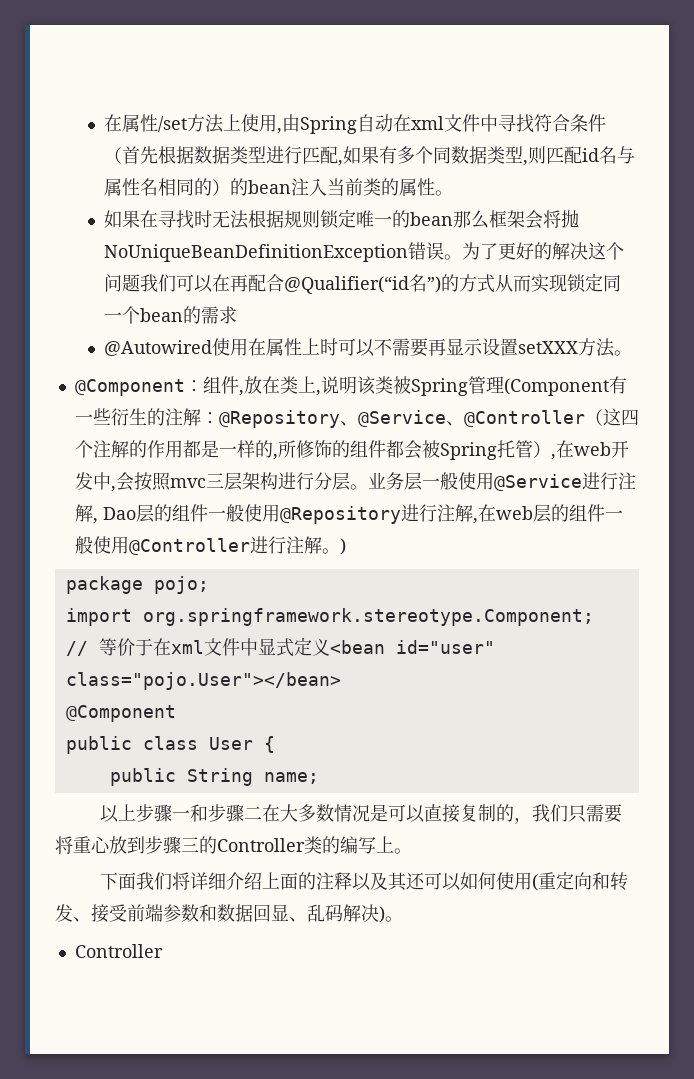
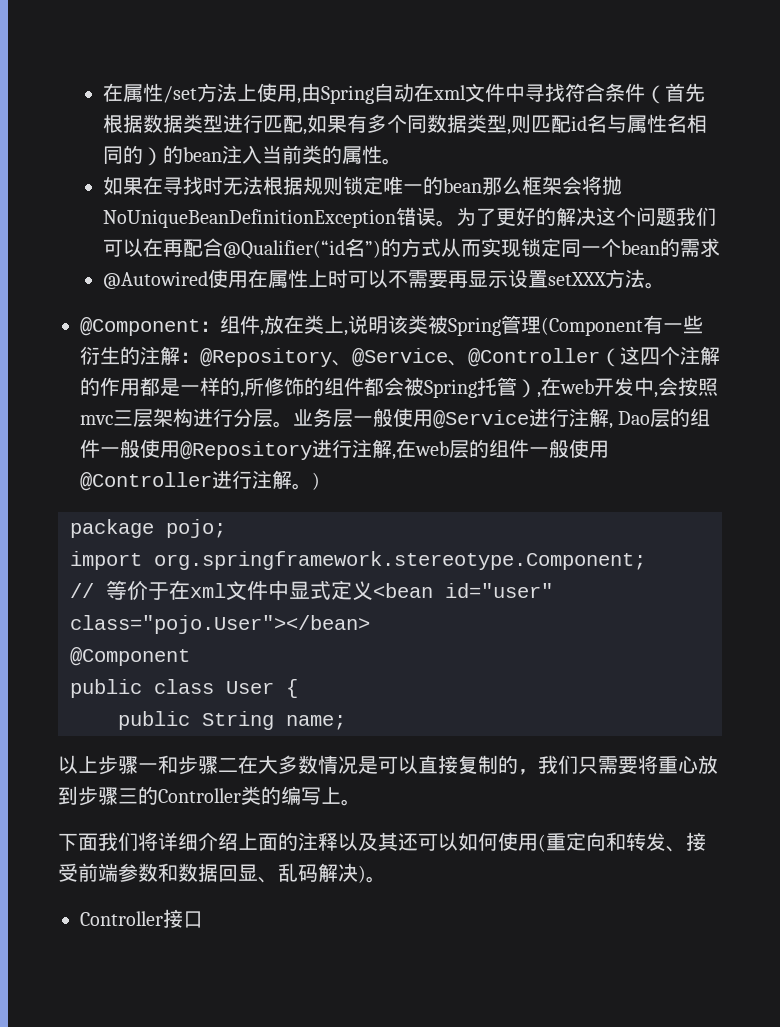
  下面我们将详细介绍上面的注释以及其还可以如何使用(重定向和转发、接受前端参数和数据回显、乱码解决)。
- Controller
+ Controller接口

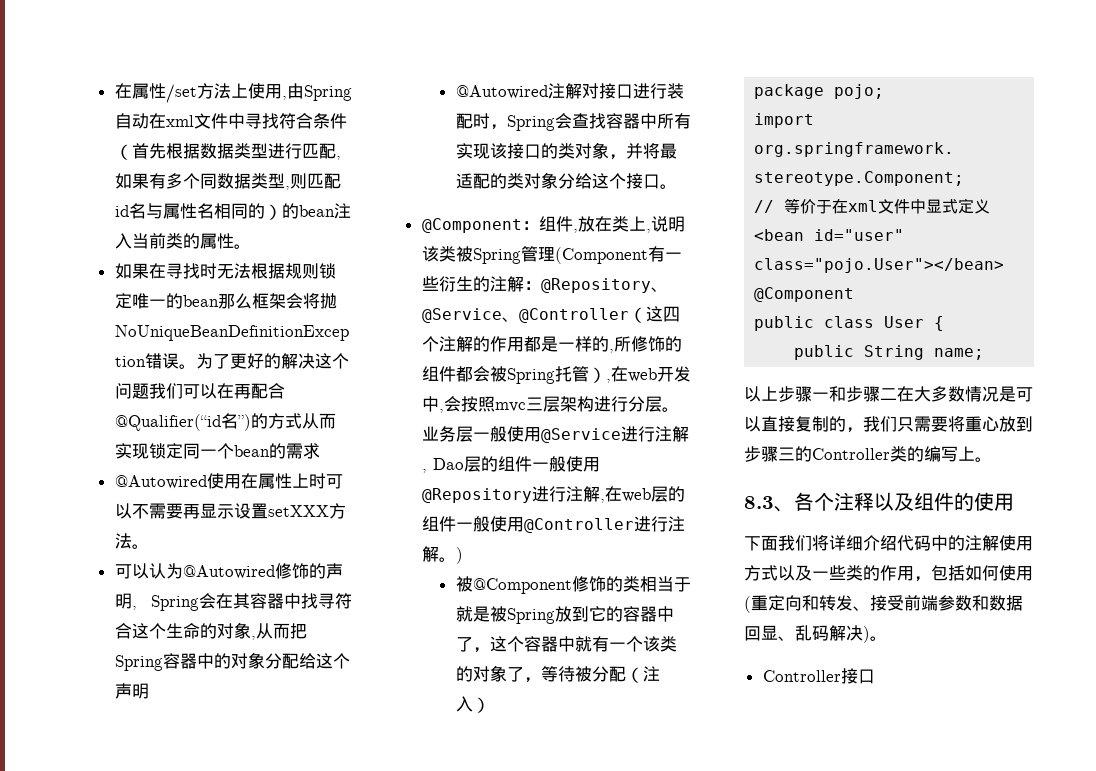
+ 可以认为@Autowired修饰的声明, Spring会在其容器中找寻符合这个生命的对象,从而把Spring容器中的对象分配给这个声明
+ @Autowired注解对接口进行装配时，Spring会查找容器中所有实现该接口的类对象，并将最适配的类对象分给这个接口。
+ 被@Component修饰的类相当于就是被Spring放到它的容器中了，这个容器中就有一个该类的对象了，等待被分配（注入）
+ 8.3、各个注释以及组件的使用
- 下面我们将详细介绍上面的注释以及其还可以如何使用(重定向和转发、接受前端参数和数据回显、乱码解决)。
+ 下面我们将详细介绍代码中的注解使用方式以及一些类的作用，包括如何使用(重定向和转发、接受前端参数和数据回显、乱码解决)。

